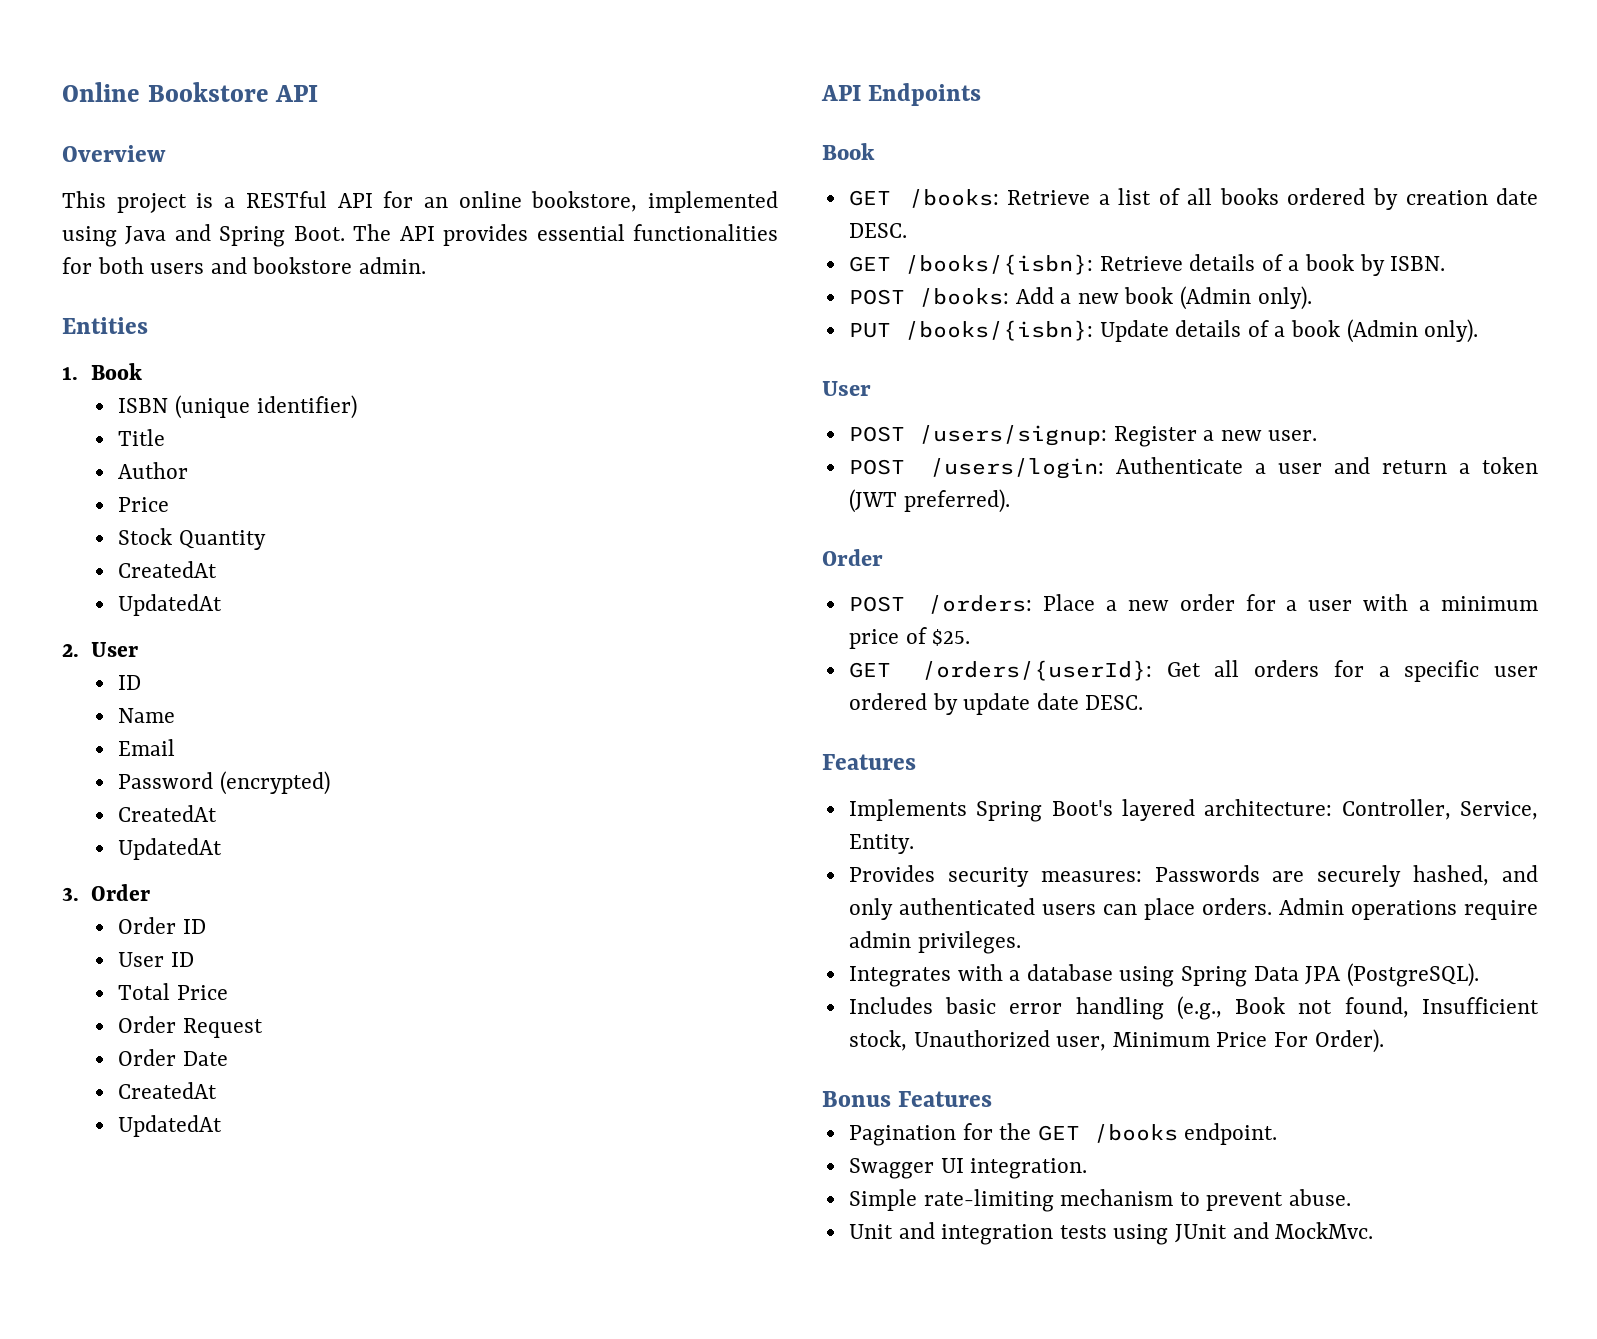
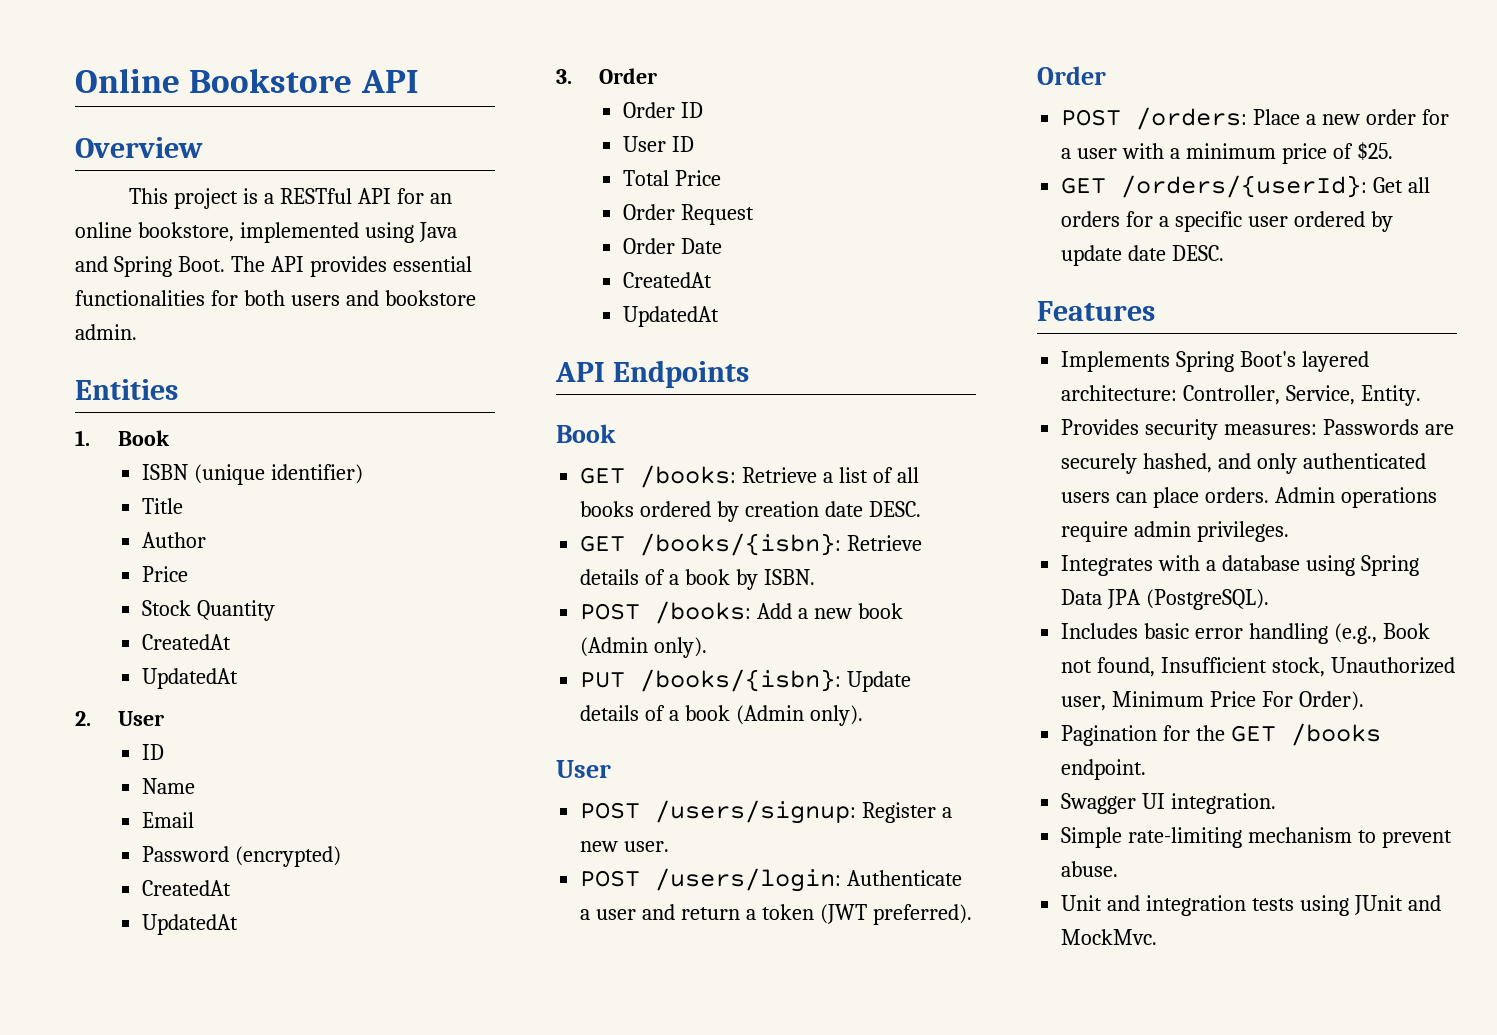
- Bonus Features

